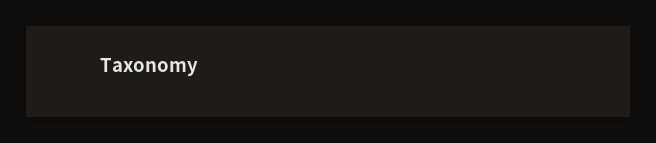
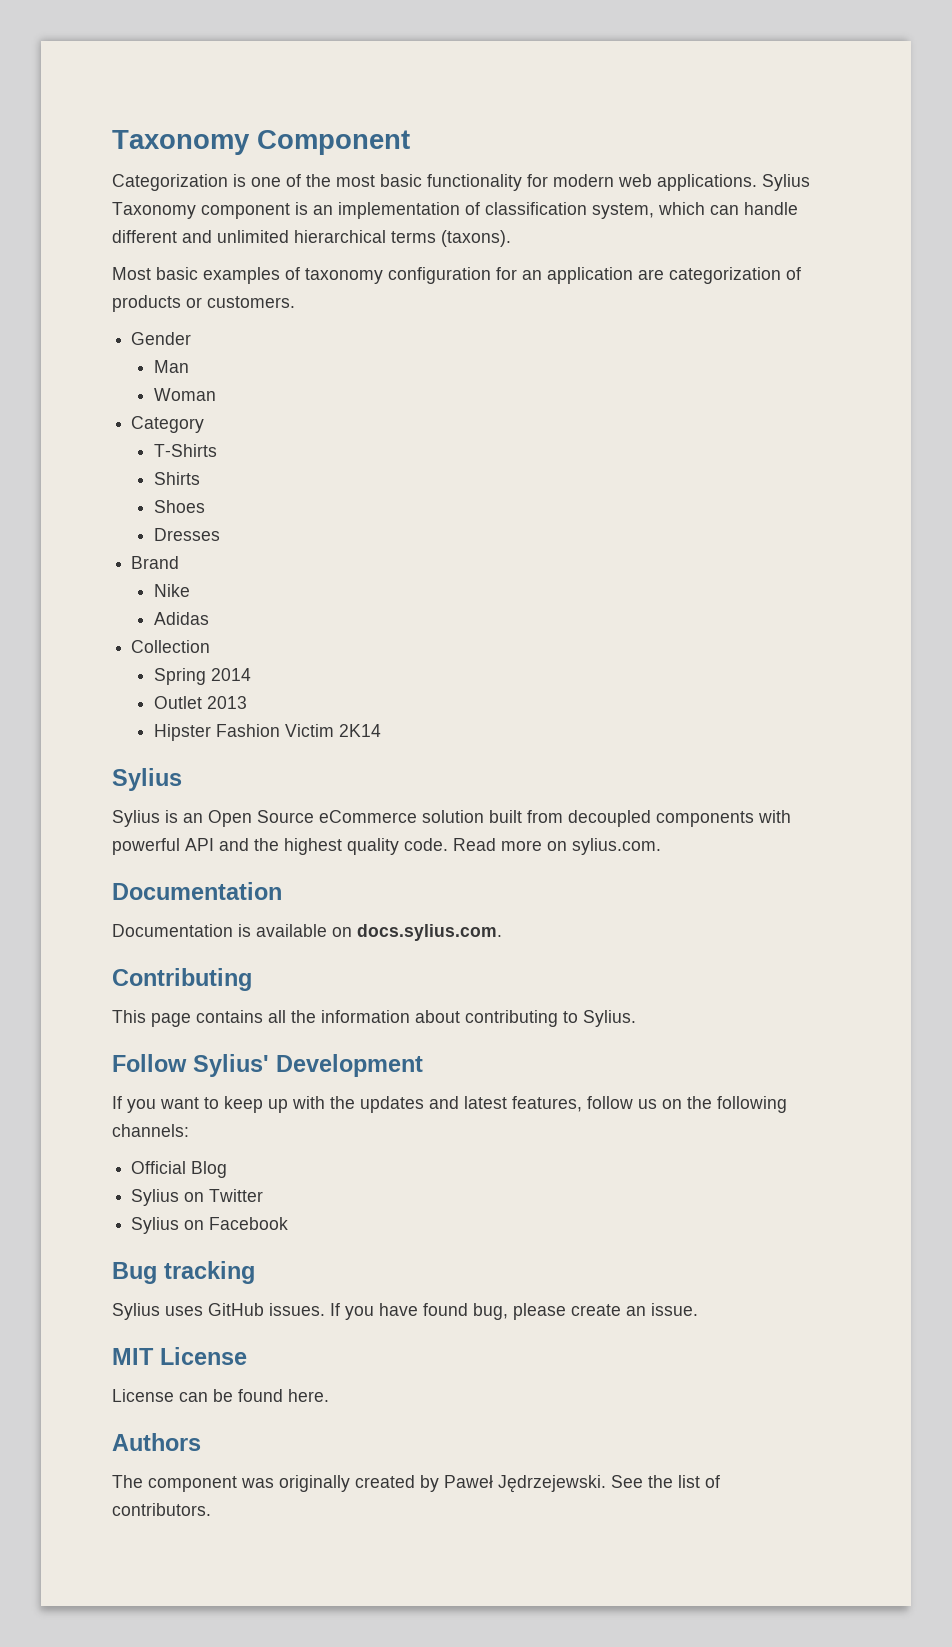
- Taxonomy
+ Taxonomy Component
+ Categorization is one of the most basic functionality for modern web applications. Sylius Taxonomy component is an implementation of classification system, which can handle different and unlimited hierarchical terms (taxons).
+ Most basic examples of taxonomy configuration for an application are categorization of products or customers.
+ Gender
+ Man
+ Woman
+ Category
+ T-Shirts
+ Shirts
+ Shoes
+ Dresses
+ Brand
+ Nike
+ Adidas
+ Collection
+ Spring 2014
+ Outlet 2013
+ Hipster Fashion Victim 2K14
+ Sylius
+ Sylius is an Open Source eCommerce solution built from decoupled components with powerful API and the highest quality code. Read more on sylius.com.
+ Documentation
+ Documentation is available on docs.sylius.com.
+ Contributing
+ This page contains all the information about contributing to Sylius.
+ Follow Sylius' Development
+ If you want to keep up with the updates and latest features, follow us on the following channels:
+ Official Blog
+ Sylius on Twitter
+ Sylius on Facebook
+ Bug tracking
+ Sylius uses GitHub issues. If you have found bug, please create an issue.
+ MIT License
+ License can be found here.
+ Authors
+ The component was originally created by Paweł Jędrzejewski. See the list of contributors.

